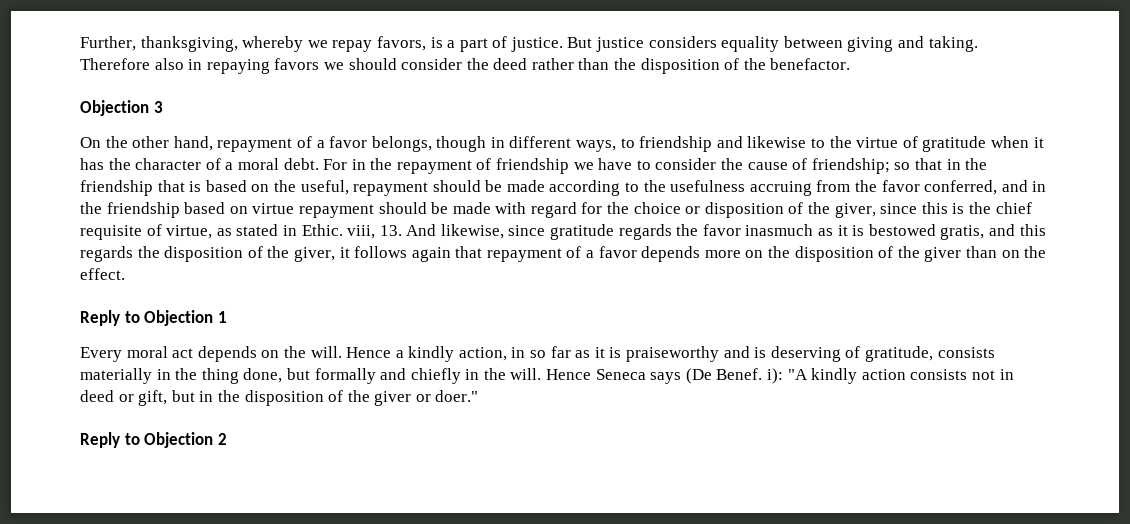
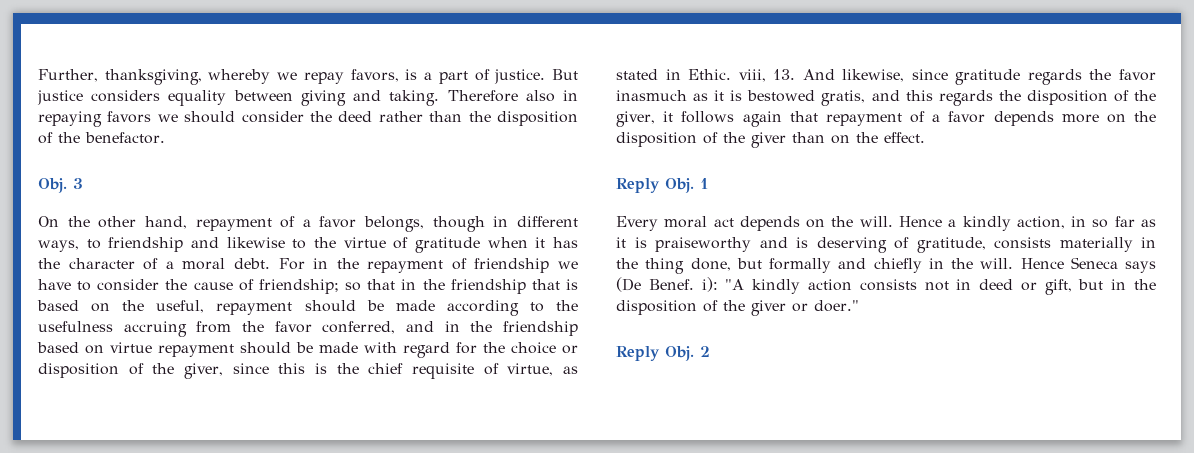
- Objection 3
+ Obj. 3
- Reply to Objection 1
+ Reply Obj. 1
- Reply to Objection 2
+ Reply Obj. 2

